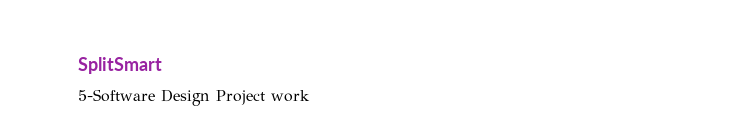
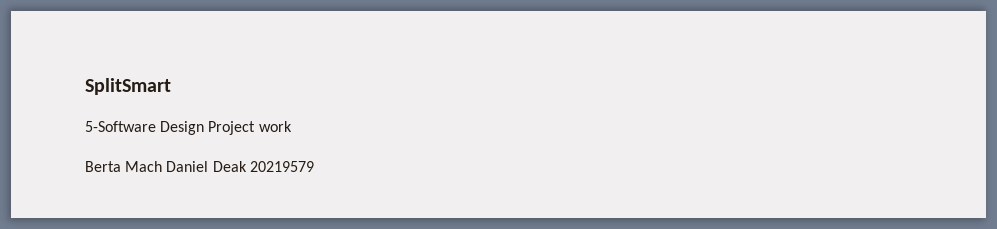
+ Berta Mach Daniel Deak 20219579

